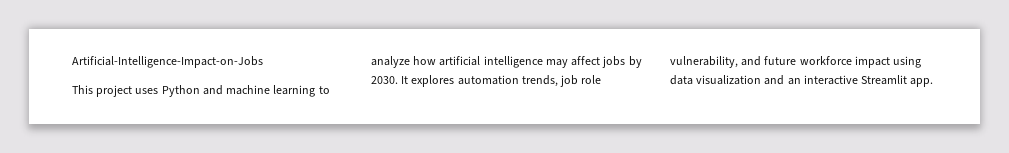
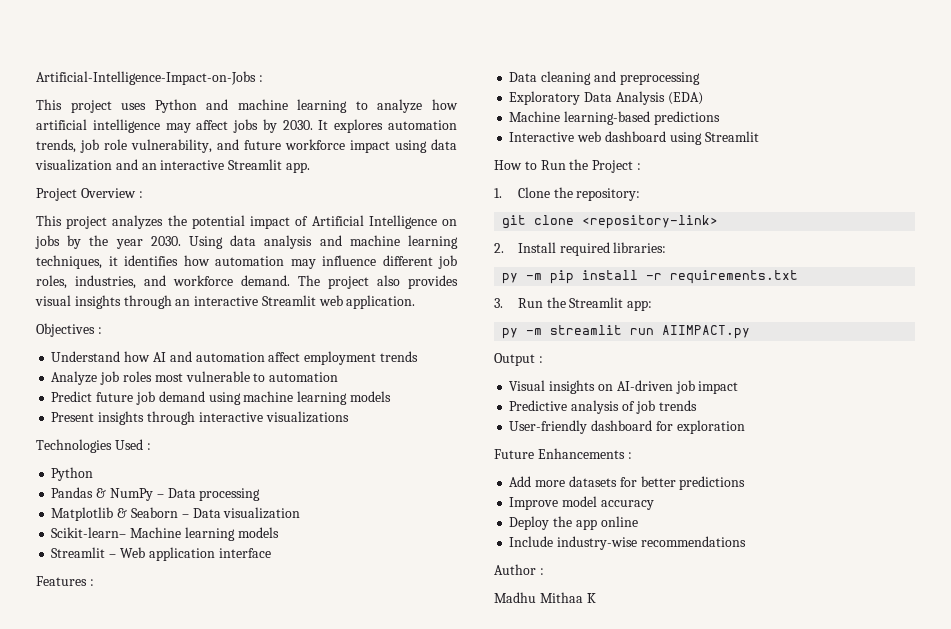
- Artificial-Intelligence-Impact-on-Jobs
+ Artificial-Intelligence-Impact-on-Jobs :
+ Project Overview :
+ This project analyzes the potential impact of Artificial Intelligence on jobs by the year 2030. Using data analysis and machine learning techniques, it identifies how automation may influence different job roles, industries, and workforce demand. The project also provides visual insights through an interactive Streamlit web application.
+ Objectives :
+ Understand how AI and automation affect employment trends
+ Analyze job roles most vulnerable to automation
+ Predict future job demand using machine learning models
+ Present insights through interactive visualizations
+ Technologies Used :
+ Python
+ Pandas & NumPy – Data processing
+ Matplotlib & Seaborn – Data visualization
+ Scikit-learn– Machine learning models
+ Streamlit – Web application interface
+ Features :
+ Data cleaning and preprocessing
+ Exploratory Data Analysis (EDA)
+ Machine learning-based predictions
+ Interactive web dashboard using Streamlit
+ How to Run the Project :
+ 1. Clone the repository:
+ git clone <repository-link>
+ 2. Install required libraries:
+ py -m pip install -r requirements.txt
+ 3. Run the Streamlit app:
+ py -m streamlit run AIIMPACT.py
+ Output :
+ Visual insights on AI-driven job impact
+ Predictive analysis of job trends
+ User-friendly dashboard for exploration
+ Future Enhancements :
+ Add more datasets for better predictions
+ Improve model accuracy
+ Deploy the app online
+ Include industry-wise recommendations
+ Author :
+ Madhu Mithaa K

